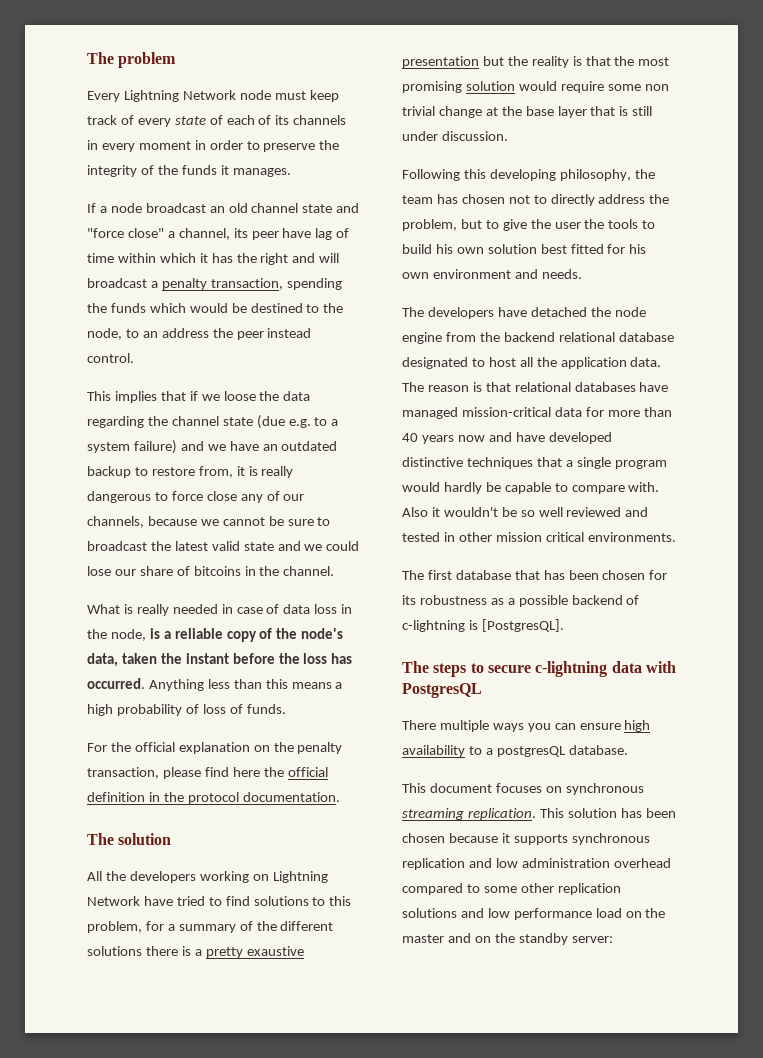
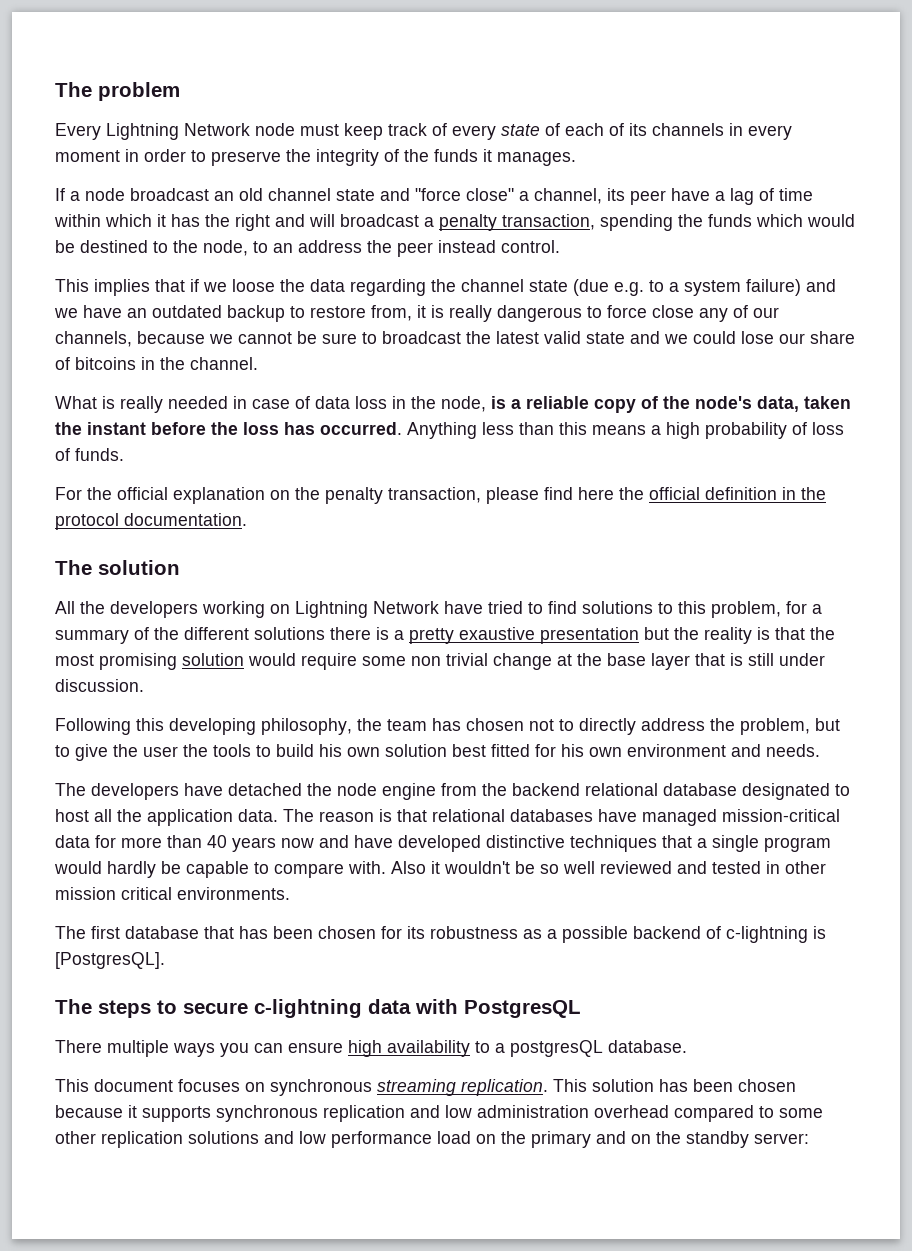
- If a node broadcast an old channel state and "force close" a channel, its peer have lag of time within which it has the right and will broadcast a penalty transaction, spending the funds which would be destined to the node, to an address the peer instead control.
+ If a node broadcast an old channel state and "force close" a channel, its peer have a lag of time within which it has the right and will broadcast a penalty transaction, spending the funds which would be destined to the node, to an address the peer instead control.
- This solution has been chosen because it supports synchronous replication and low administration overhead compared to some other replication solutions and low performance load on the master and on the standby server:
+ This solution has been chosen because it supports synchronous replication and low administration overhead compared to some other replication solutions and low performance load on the primary and on the standby server:

